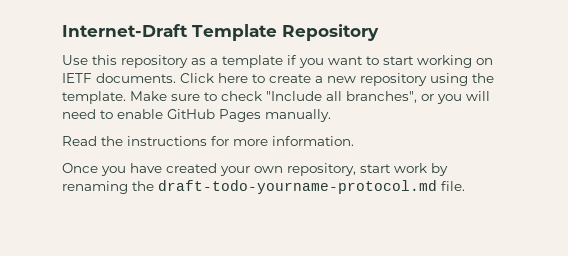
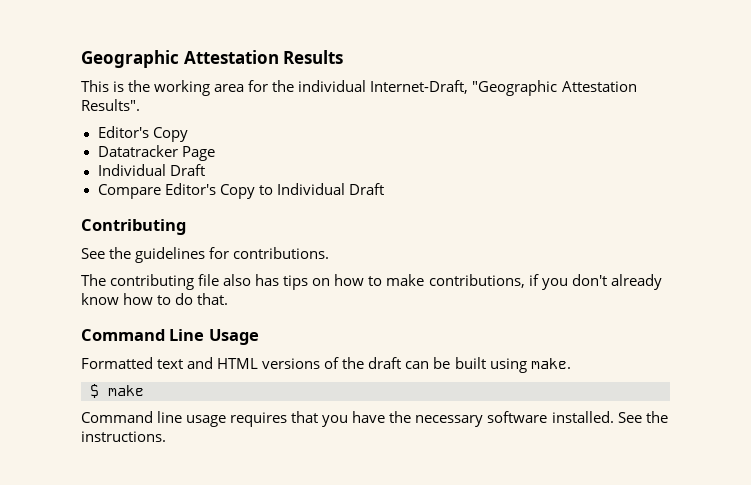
- Internet-Draft Template Repository
- Use this repository as a template if you want to start working on IETF documents. Click here to create a new repository using the template. Make sure to check "Include all branches", or you will need to enable GitHub Pages manually.
- Read the instructions for more information.
- Once you have created your own repository, start work by renaming the draft-todo-yourname-protocol.md file.
+ Geographic Attestation Results
+ This is the working area for the individual Internet-Draft, "Geographic Attestation Results".
+ Editor's Copy
+ Datatracker Page
+ Individual Draft
+ Compare Editor's Copy to Individual Draft
+ Contributing
+ See the guidelines for contributions.
+ The contributing file also has tips on how to make contributions, if you don't already know how to do that.
+ Command Line Usage
+ Formatted text and HTML versions of the draft can be built using make.
+ $ make
+ Command line usage requires that you have the necessary software installed. See the instructions.

